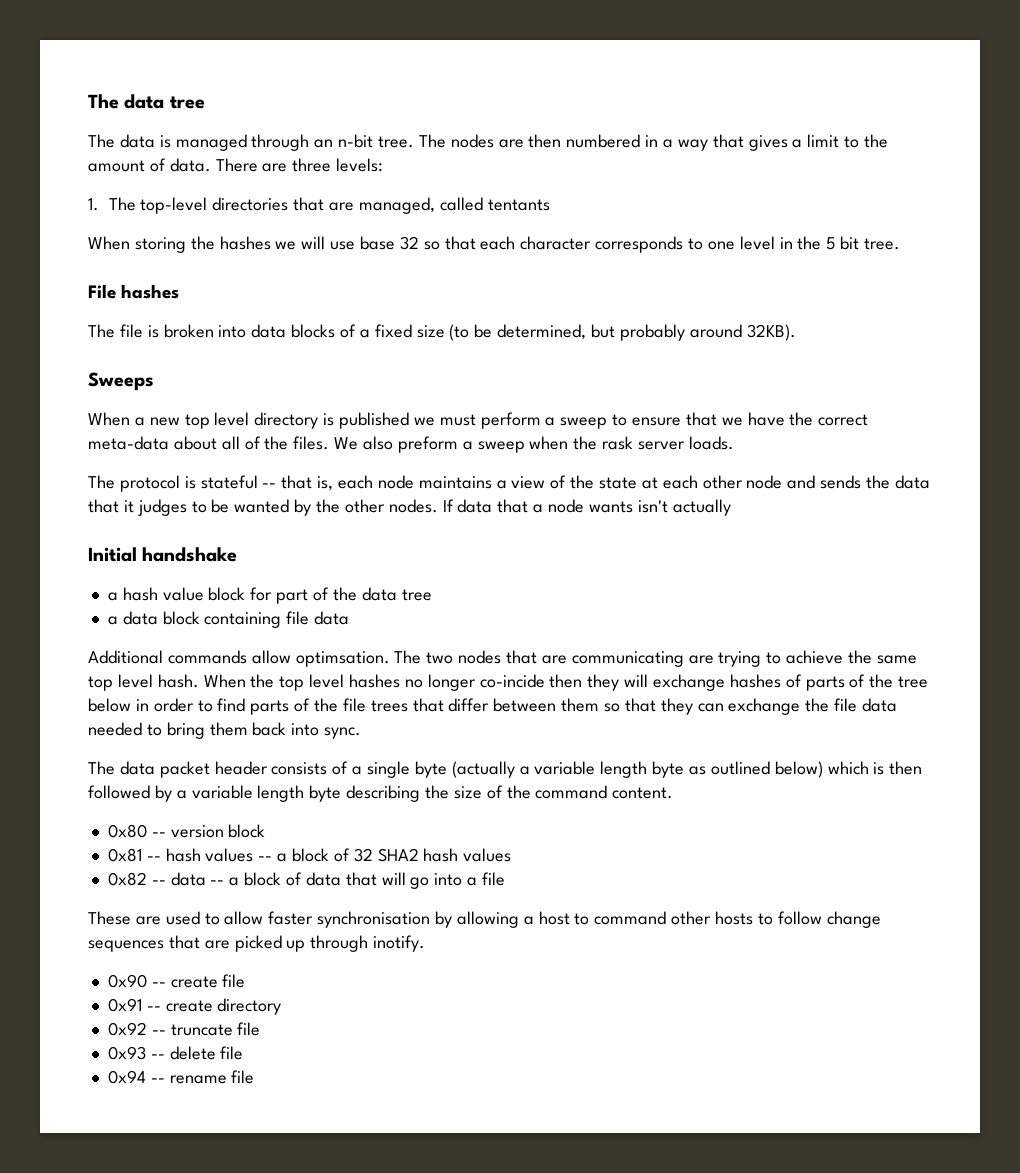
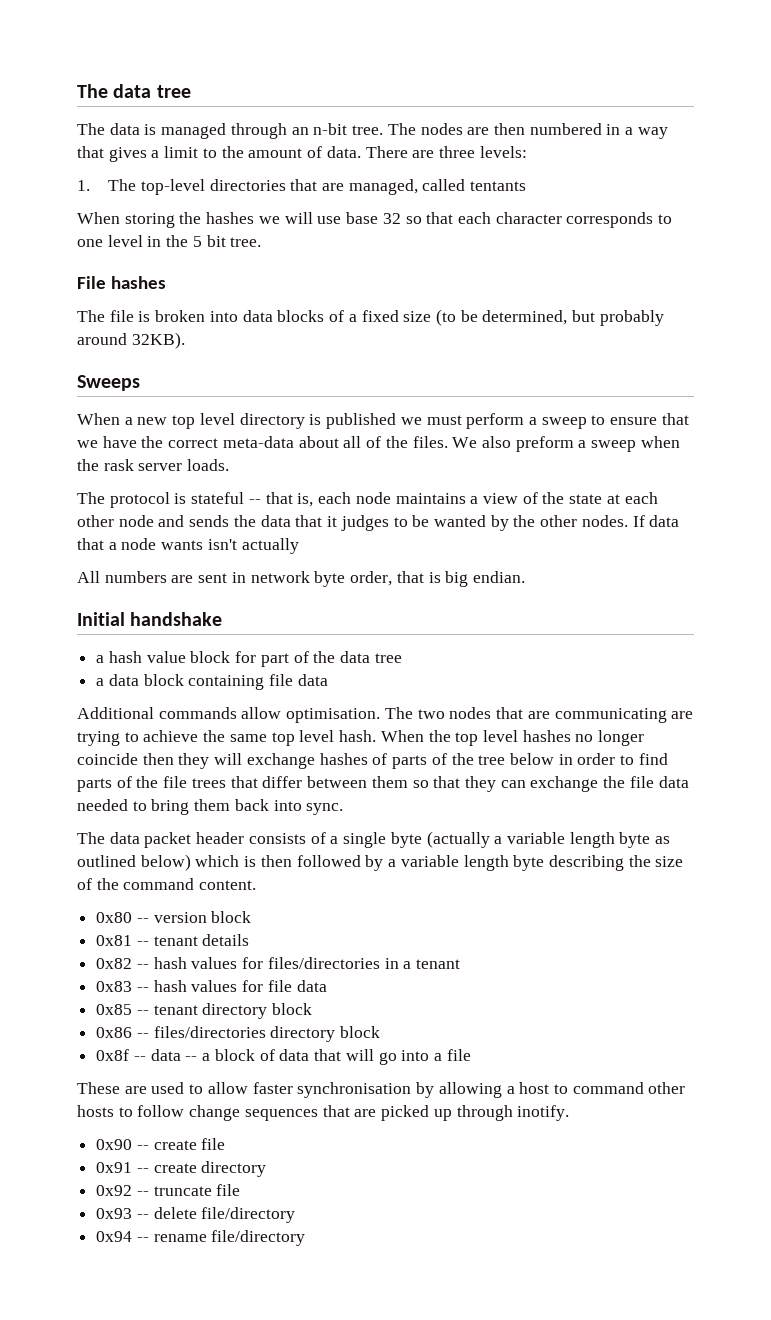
+ All numbers are sent in network byte order, that is big endian.
- Additional commands allow optimsation.
+ Additional commands allow optimisation.
- When the top level hashes no longer co-incide then they will exchange hashes of parts of the tree below in order to find parts of the file trees that differ between them so that they can exchange the file data needed to bring them back into sync.
+ When the top level hashes no longer coincide then they will exchange hashes of parts of the tree below in order to find parts of the file trees that differ between them so that they can exchange the file data needed to bring them back into sync.
- 0x81 -- hash values -- a block of 32 SHA2 hash values
- 0x82 -- data -- a block of data that will go into a file
+ 0x81 -- tenant details
+ 0x82 -- hash values for files/directories in a tenant
+ 0x83 -- hash values for file data
+ 0x85 -- tenant directory block
+ 0x86 -- files/directories directory block
+ 0x8f -- data -- a block of data that will go into a file
- 0x93 -- delete file
+ 0x93 -- delete file/directory
- 0x94 -- rename file
+ 0x94 -- rename file/directory

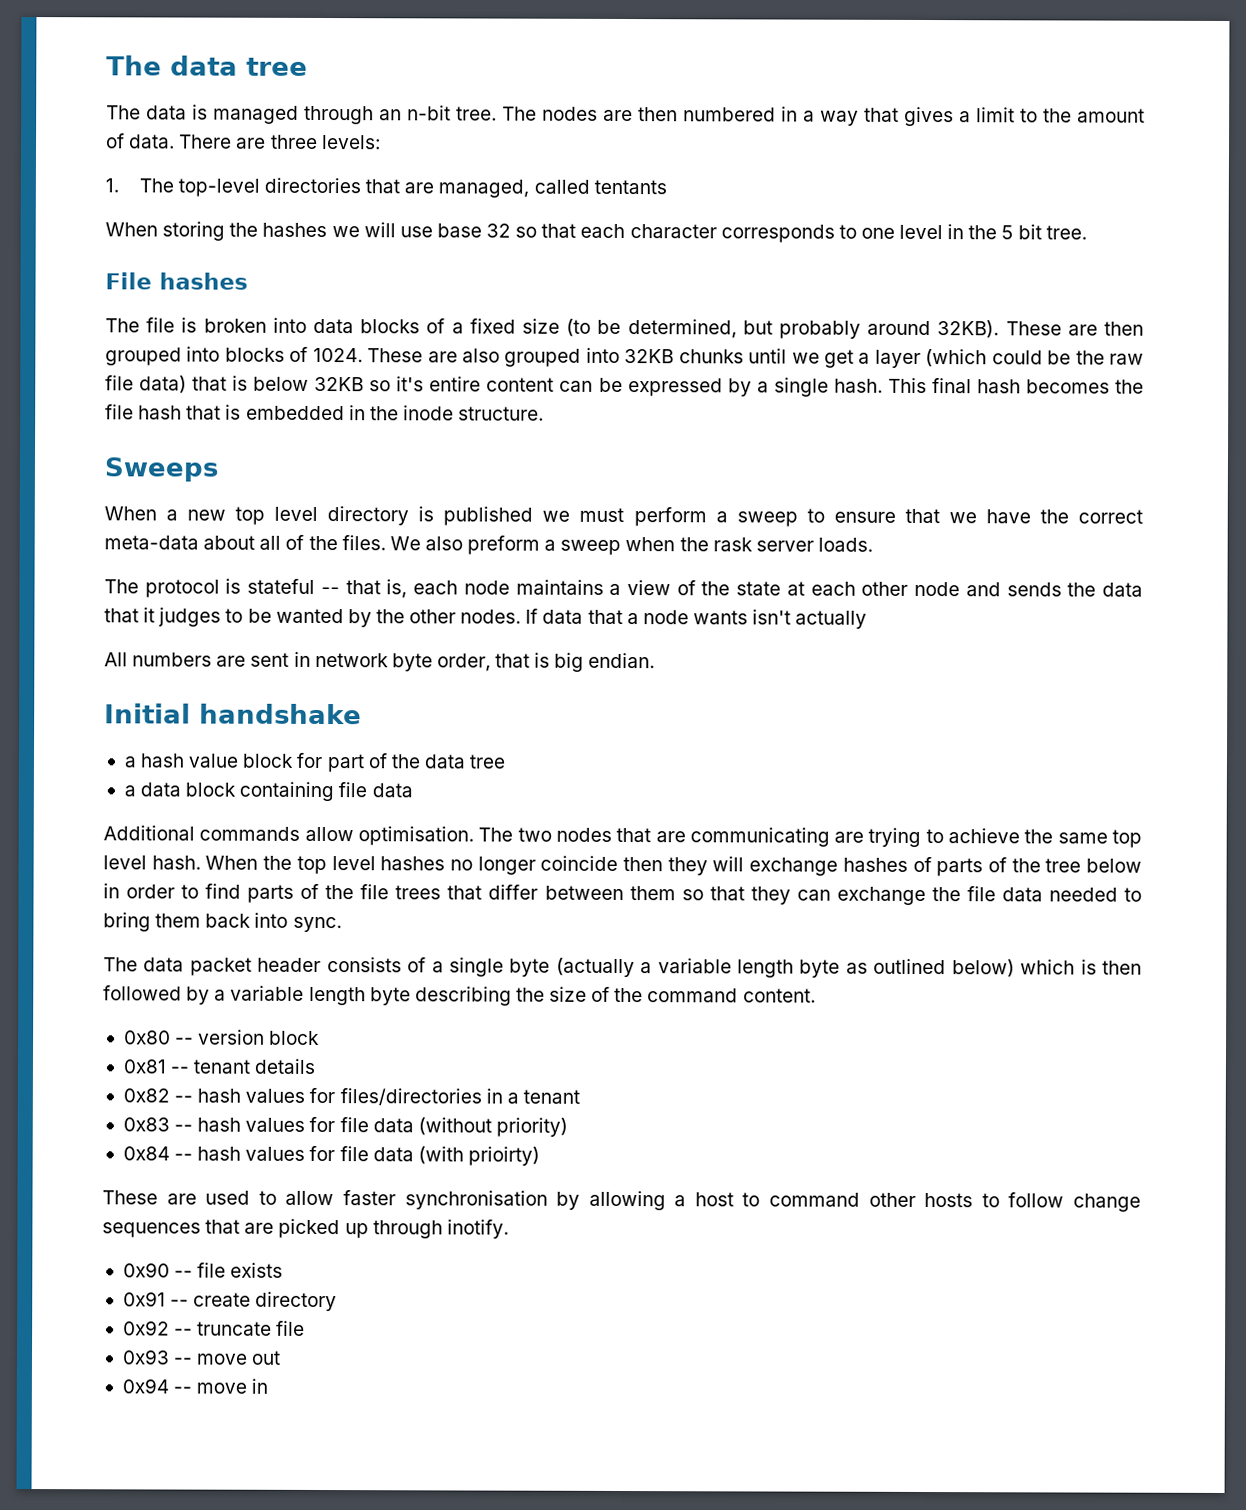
+ These are then grouped into blocks of 1024. These are also grouped into 32KB chunks until we get a layer (which could be the raw file data) that is below 32KB so it's entire content can be expressed by a single hash. This final hash becomes the file hash that is embedded in the inode structure.
- 0x83 -- hash values for file data
- 0x85 -- tenant directory block
- 0x86 -- files/directories directory block
- 0x8f -- data -- a block of data that will go into a file
+ 0x83 -- hash values for file data (without priority)
+ 0x84 -- hash values for file data (with prioirty)
- 0x90 -- create file
+ 0x90 -- file exists
- 0x93 -- delete file/directory
+ 0x93 -- move out
- 0x94 -- rename file/directory
+ 0x94 -- move in

